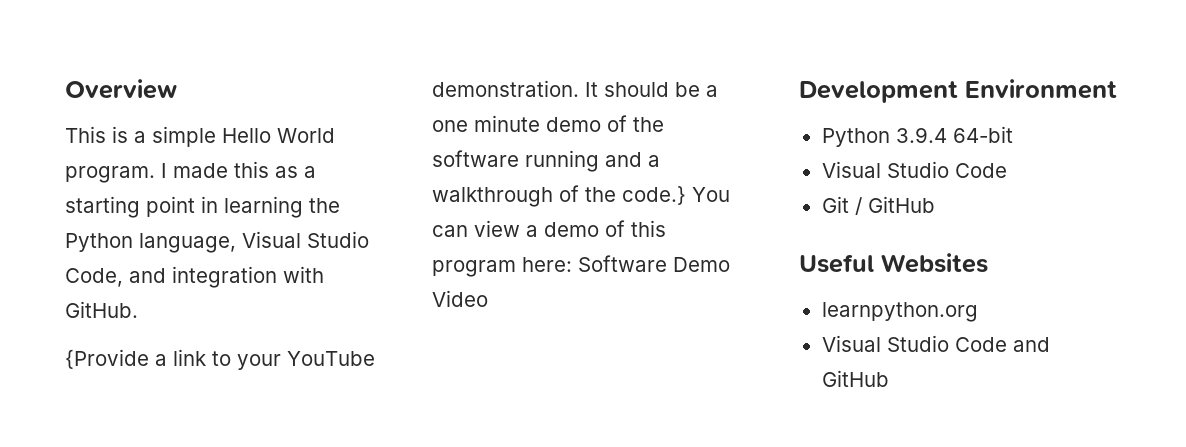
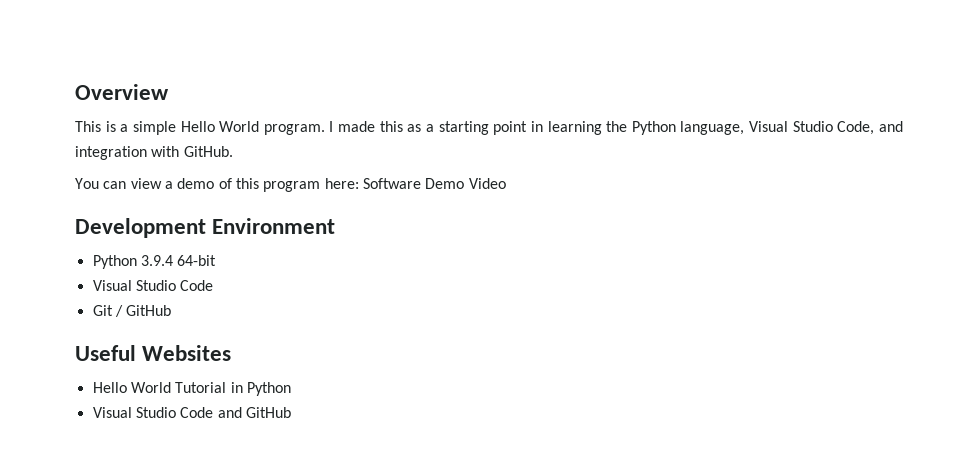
- {Provide a link to your YouTube demonstration. It should be a one minute demo of the software running and a walkthrough of the code.} You can view a demo of this program here: Software Demo Video
+ You can view a demo of this program here: Software Demo Video
- learnpython.org
+ Hello World Tutorial in Python

